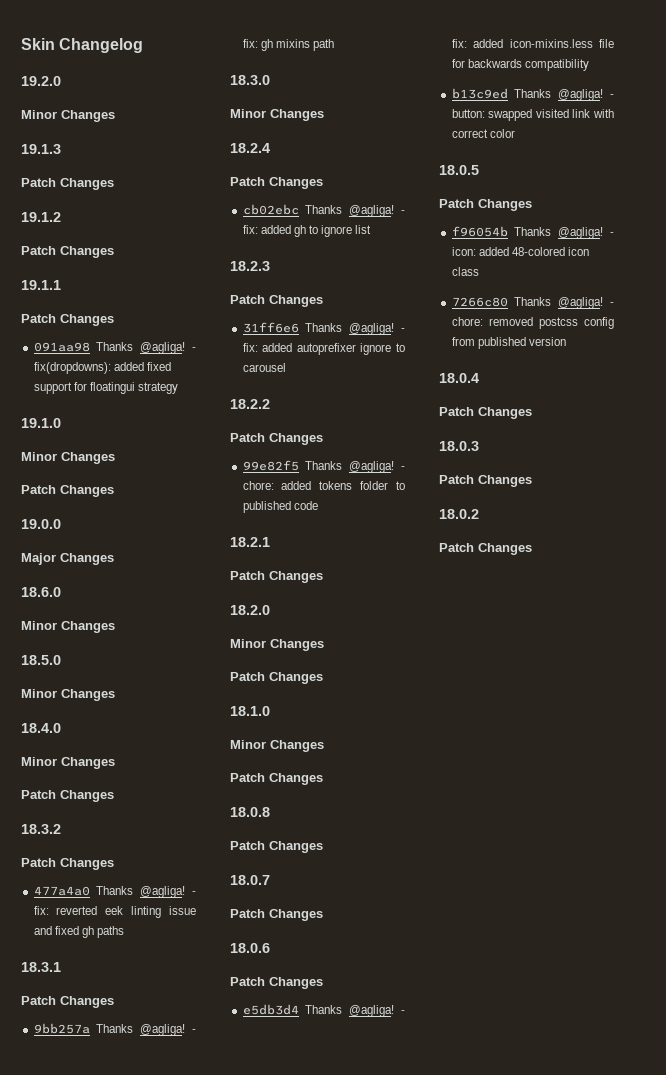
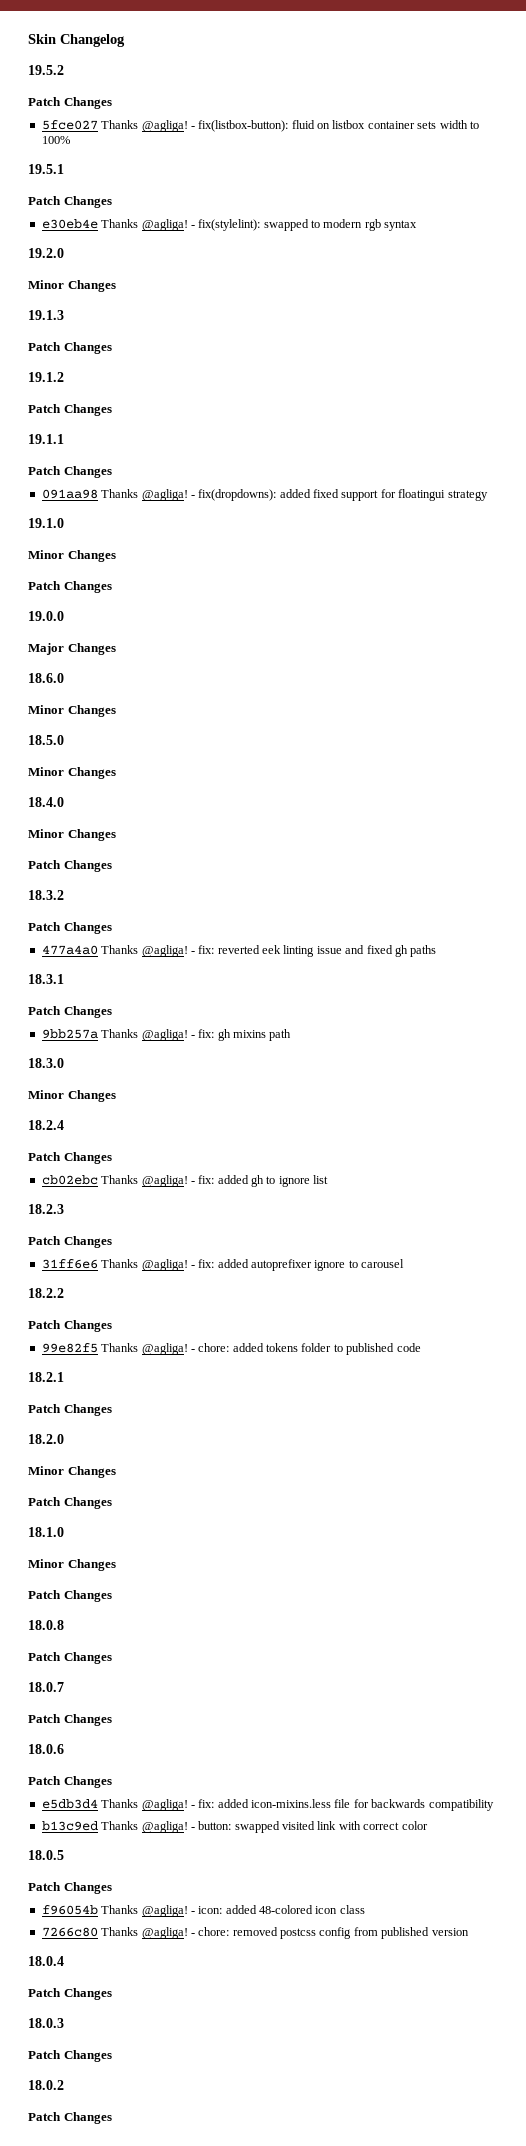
+ 19.5.2
+ Patch Changes
+ 5fce027 Thanks @agliga! - fix(listbox-button): fluid on listbox container sets width to 100%
+ 19.5.1
+ Patch Changes
+ e30eb4e Thanks @agliga! - fix(stylelint): swapped to modern rgb syntax

